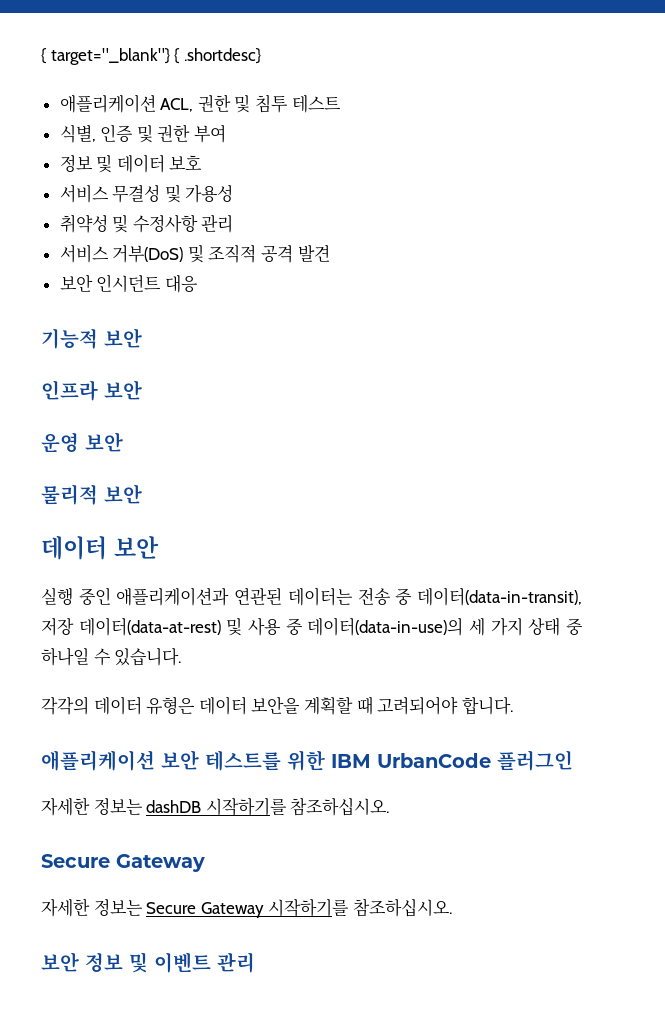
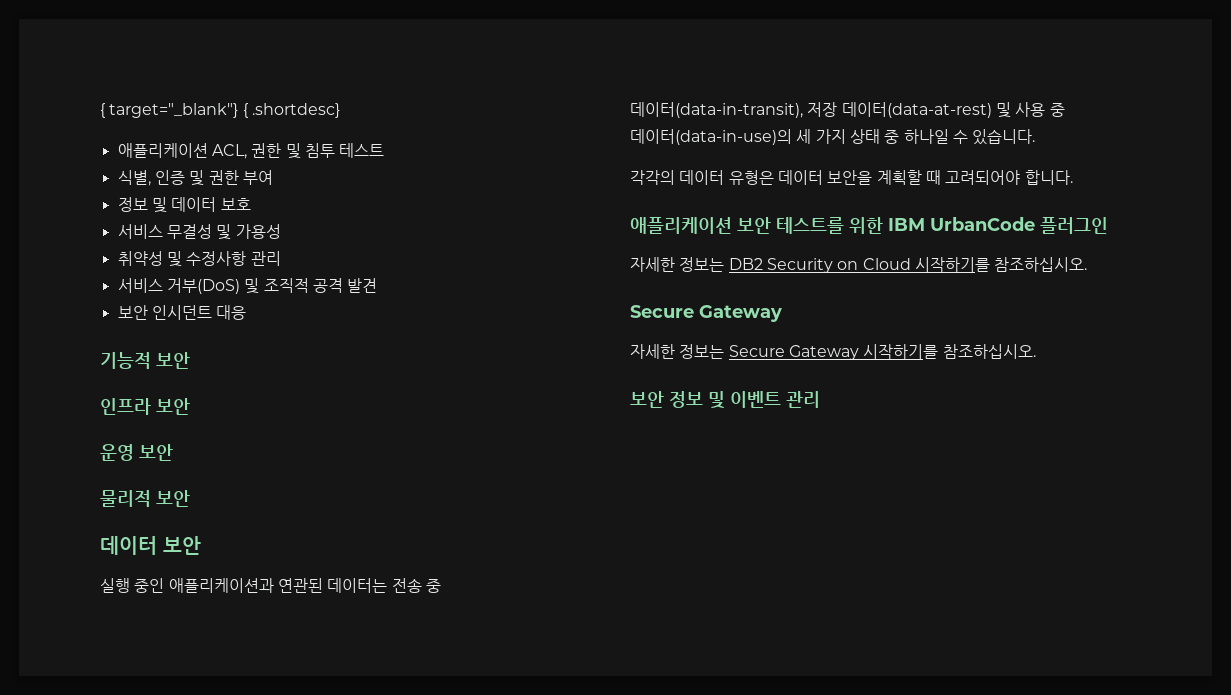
- 자세한 정보는 dashDB 시작하기를 참조하십시오.
+ 자세한 정보는 DB2 Security on Cloud 시작하기를 참조하십시오.

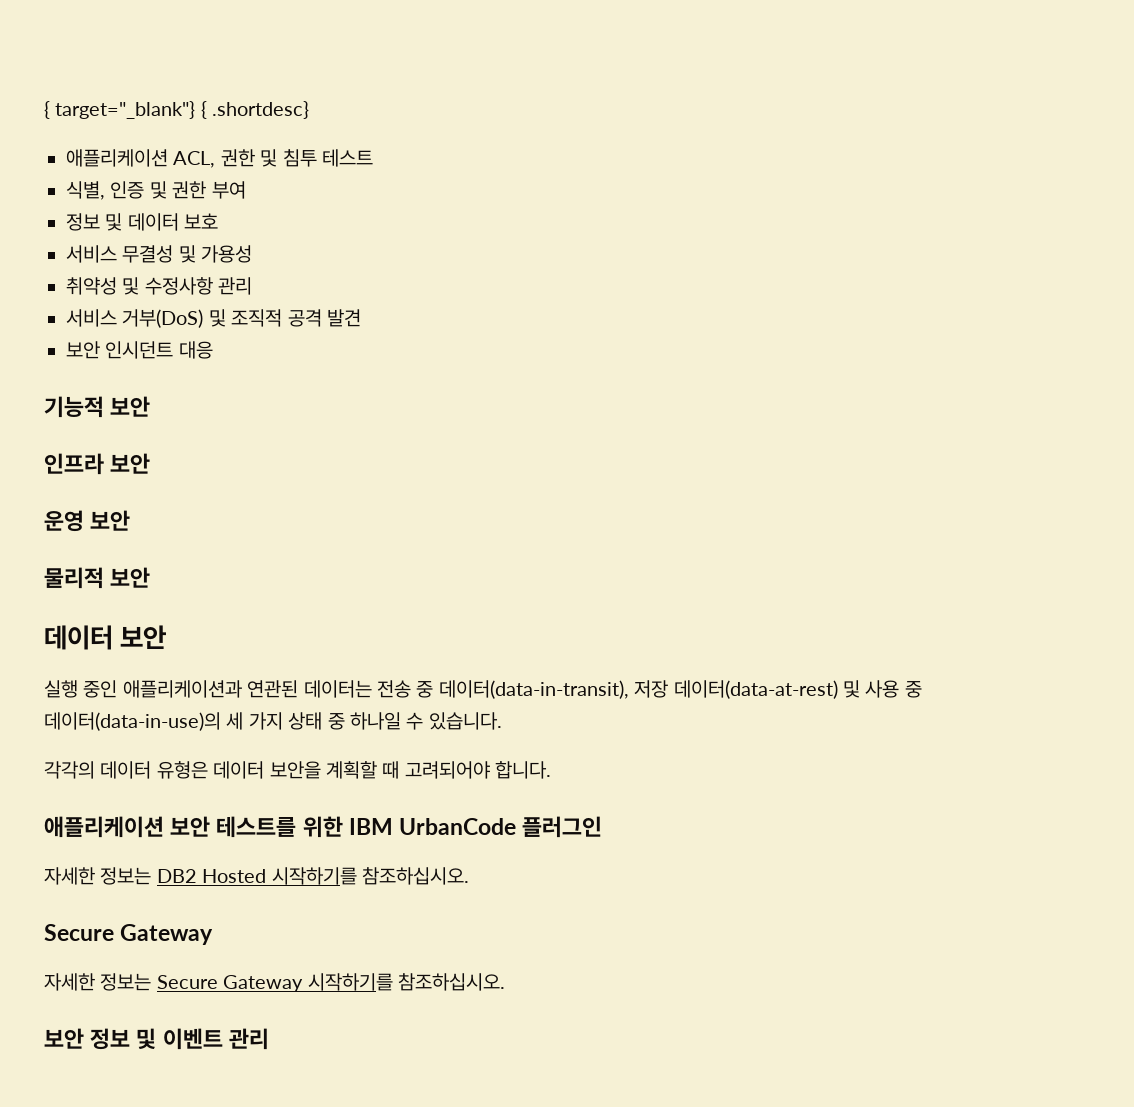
- 자세한 정보는 DB2 Security on Cloud 시작하기를 참조하십시오.
+ 자세한 정보는 DB2 Hosted 시작하기를 참조하십시오.

